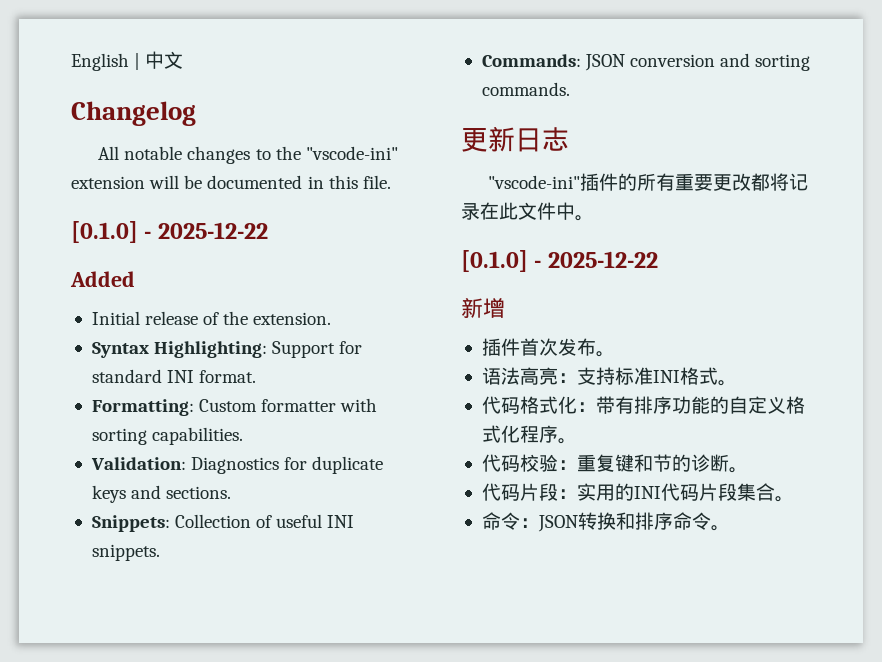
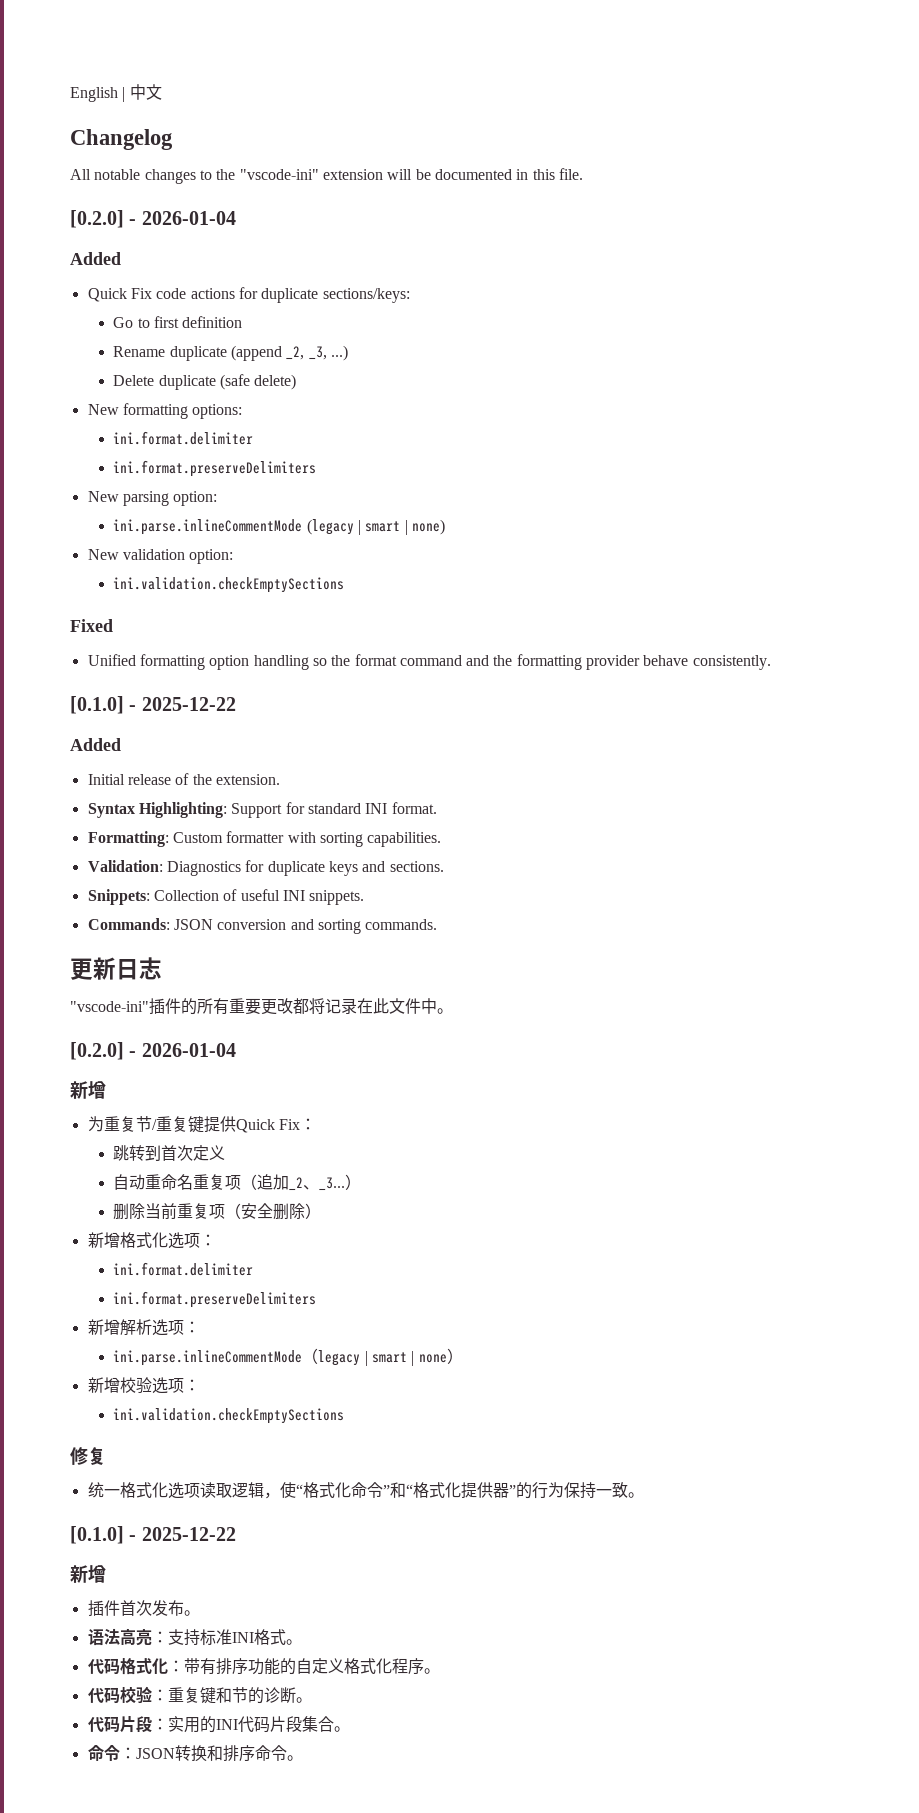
  All notable changes to the "vscode-ini" extension will be documented in this file.
+ [0.2.0] - 2026-01-04
+ Added
+ Quick Fix code actions for duplicate sections/keys:
+ Go to first definition
+ Rename duplicate (append _2, _3, ...)
+ Delete duplicate (safe delete)
+ New formatting options:
+ ini.format.delimiter
+ ini.format.preserveDelimiters
+ New parsing option:
+ ini.parse.inlineCommentMode (legacy | smart | none)
+ New validation option:
+ ini.validation.checkEmptySections
+ Fixed
+ Unified formatting option handling so the format command and the formatting provider behave consistently.
  "vscode-ini"插件的所有重要更改都将记录在此文件中。
+ [0.2.0] - 2026-01-04
+ 新增
+ 为重复节/重复键提供Quick Fix：
+ 跳转到首次定义
+ 自动重命名重复项（追加_2、_3...）
+ 删除当前重复项（安全删除）
+ 新增格式化选项：
+ ini.format.delimiter
+ ini.format.preserveDelimiters
+ 新增解析选项：
+ ini.parse.inlineCommentMode（legacy | smart | none）
+ 新增校验选项：
+ ini.validation.checkEmptySections
+ 修复
+ 统一格式化选项读取逻辑，使“格式化命令”和“格式化提供器”的行为保持一致。

